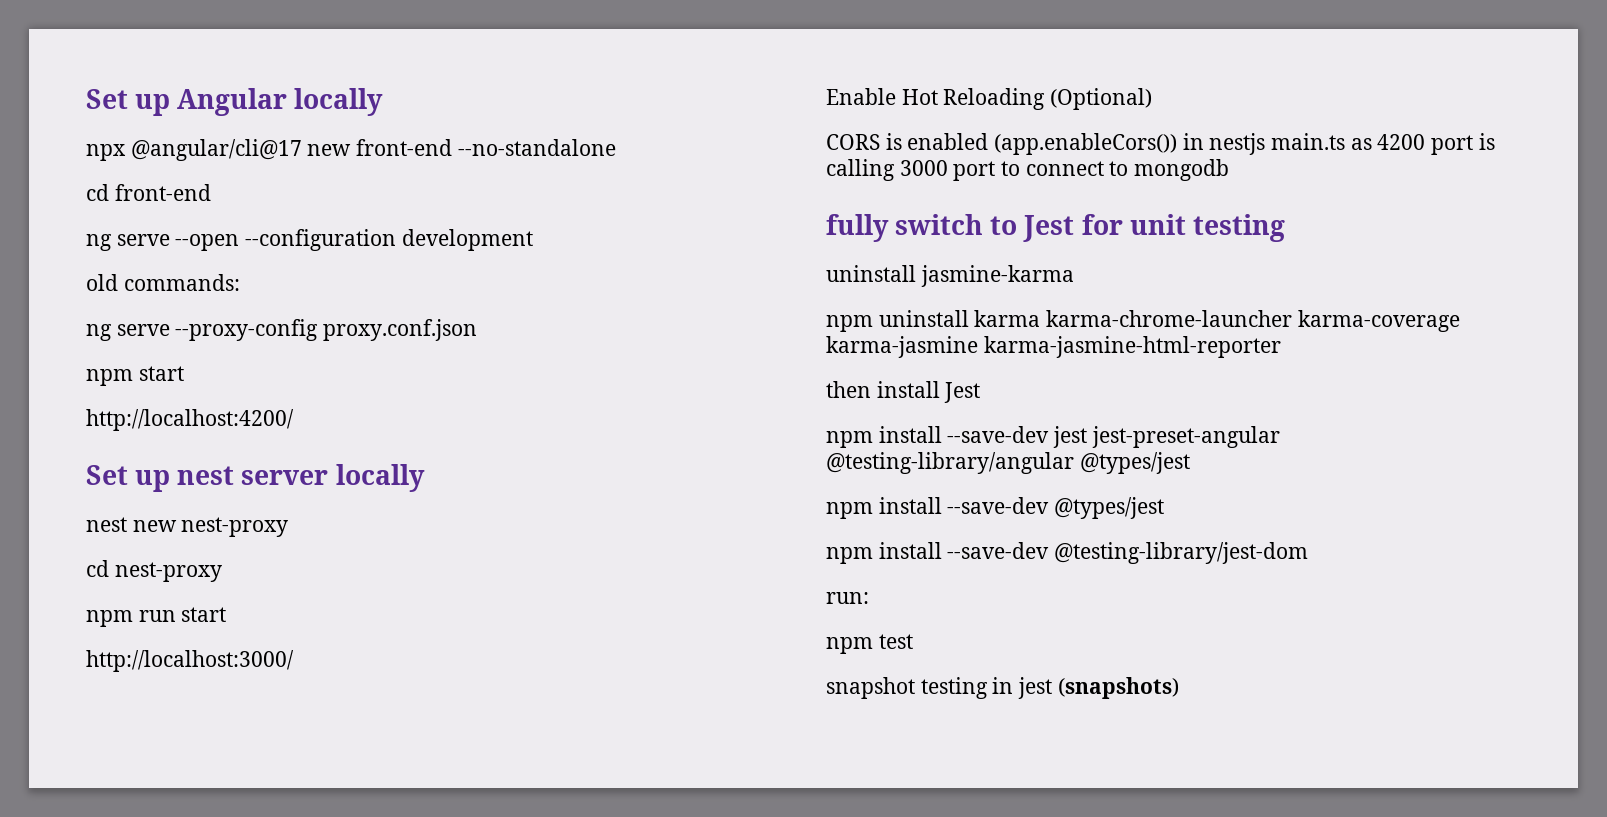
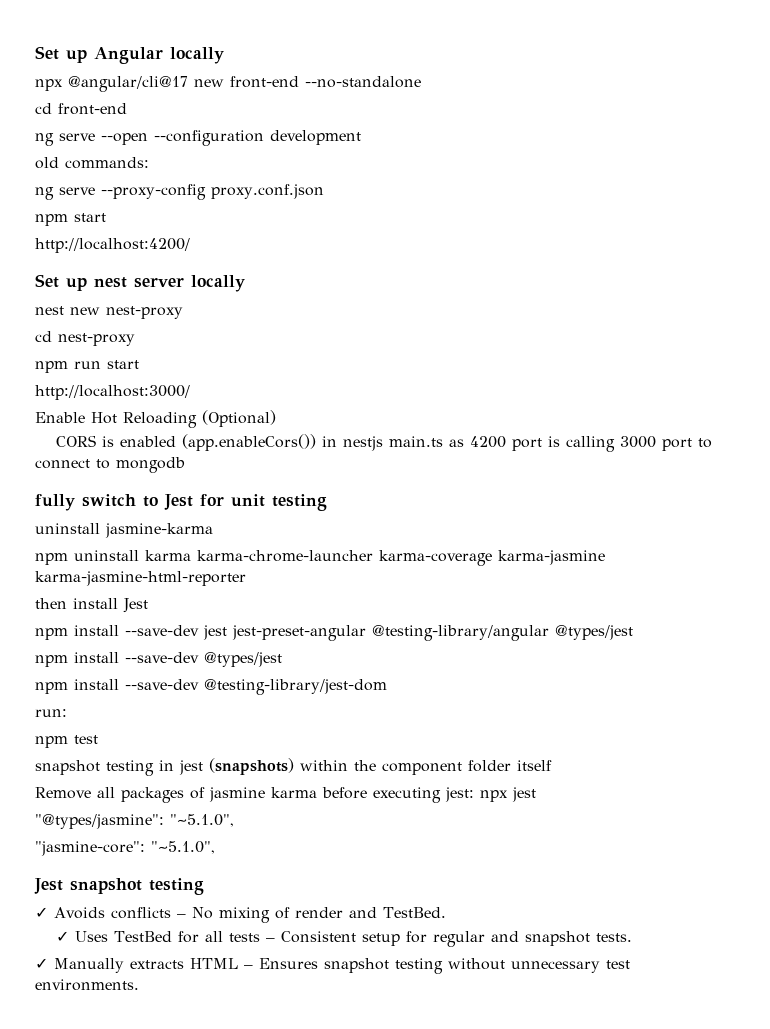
- snapshot testing in jest (snapshots)
+ snapshot testing in jest (snapshots) within the component folder itself
+ Remove all packages of jasmine karma before executing jest: npx jest
+ "@types/jasmine": "~5.1.0",
+ "jasmine-core": "~5.1.0",
+ Jest snapshot testing
+ ✓ Avoids conflicts – No mixing of render and TestBed.
+ ✓ Uses TestBed for all tests – Consistent setup for regular and snapshot tests.
+ ✓ Manually extracts HTML – Ensures snapshot testing without unnecessary test environments.

